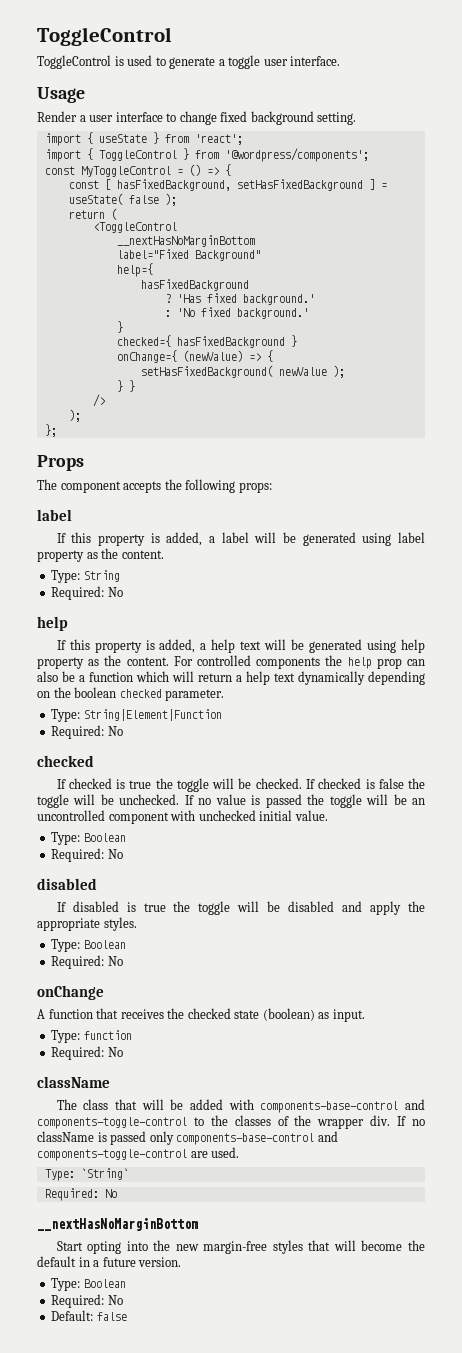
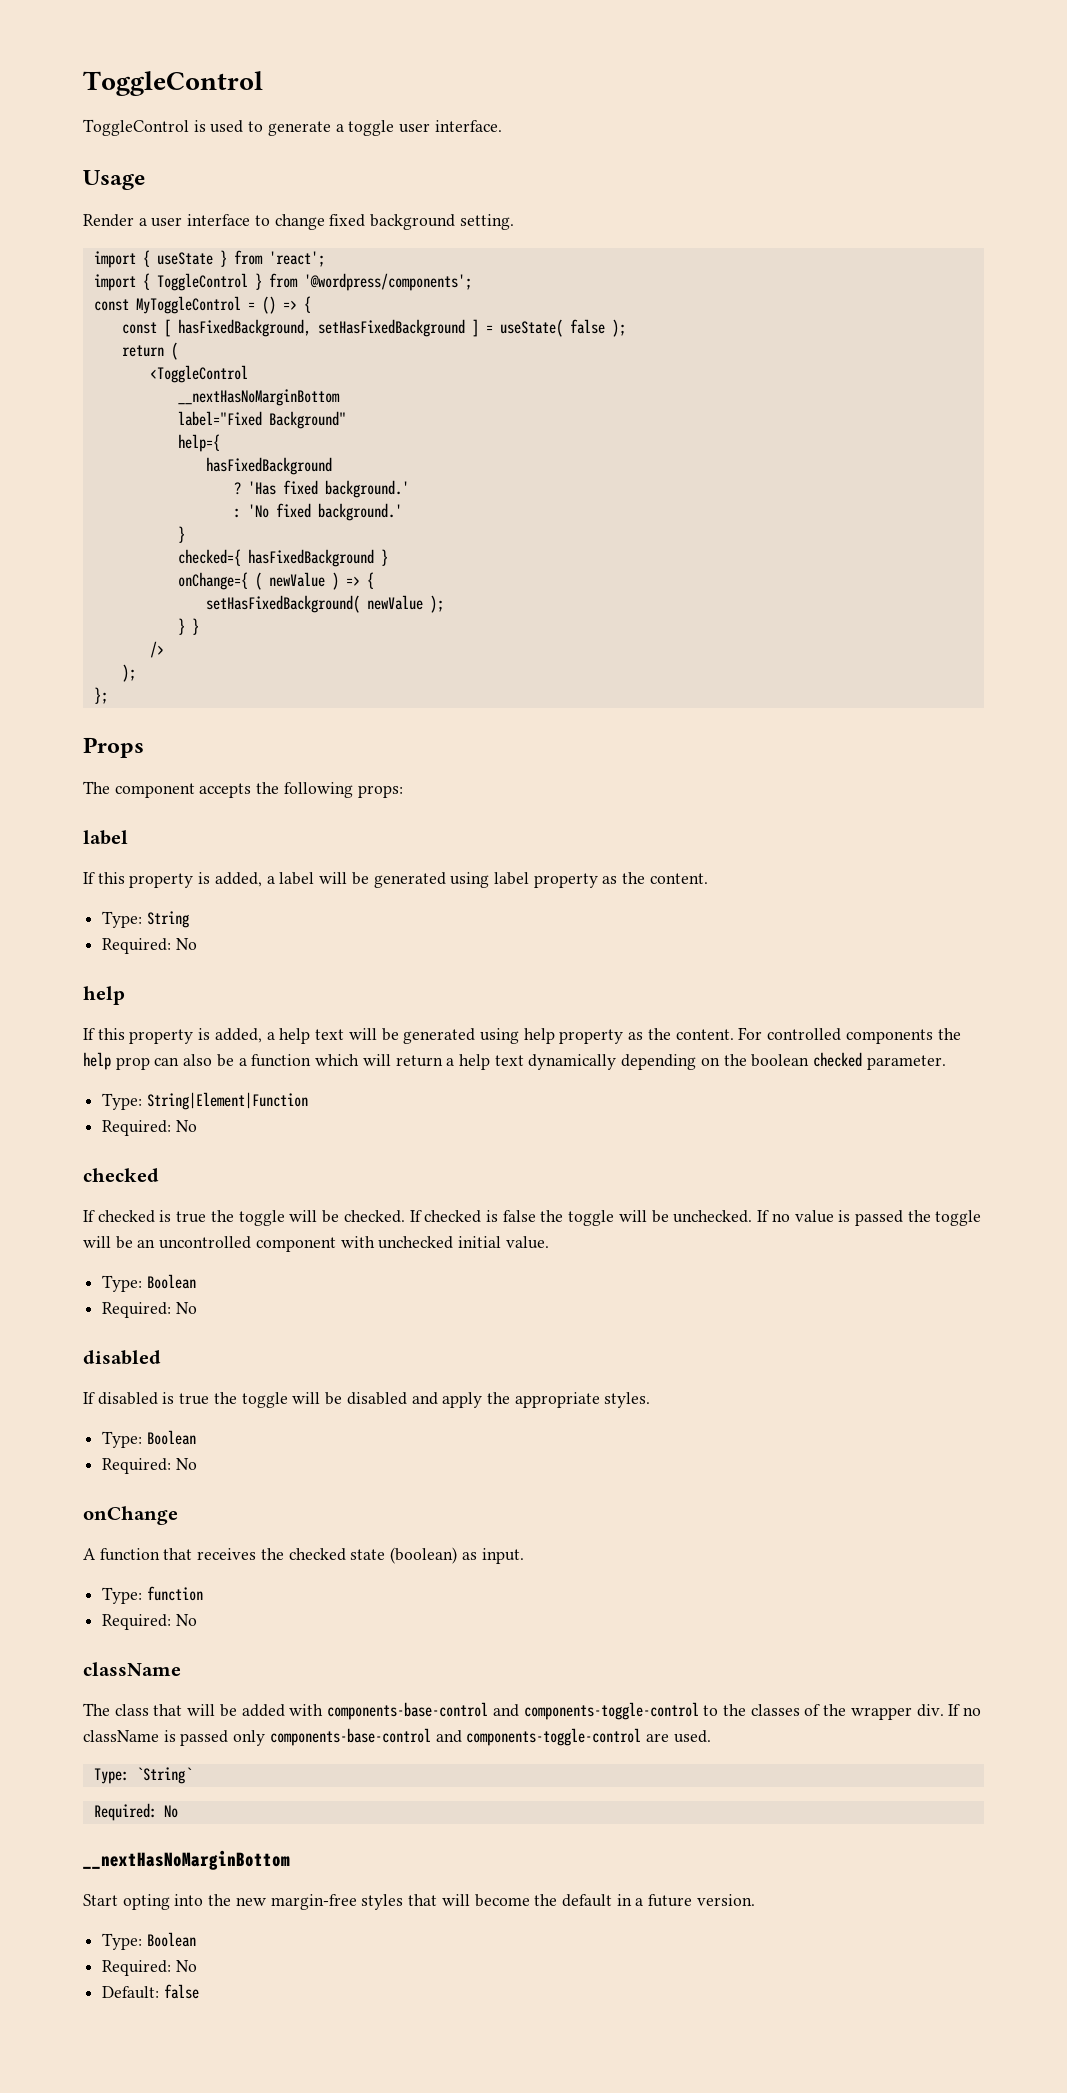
- onChange={ (newValue) => {
+ onChange={ ( newValue ) => {

